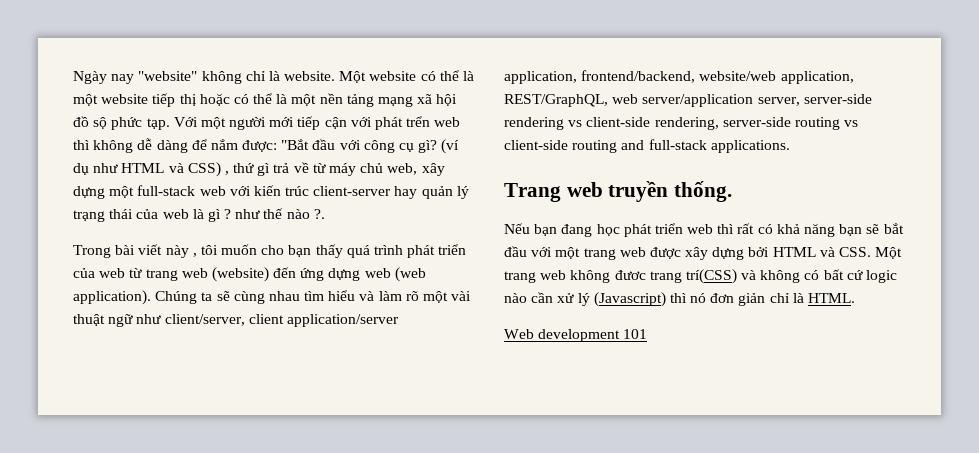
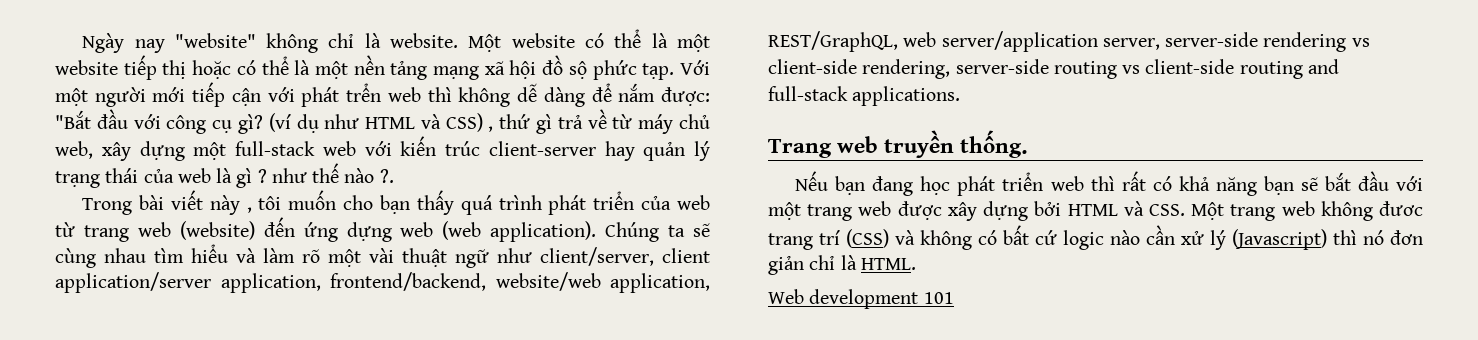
- Nếu bạn đang học phát triển web thì rất có khả năng bạn sẽ bắt đầu với một trang web được xây dựng bởi HTML và CSS. Một trang web không đươc trang trí(CSS) và không có bất cứ logic nào cần xử lý (Javascript) thì nó đơn giản chỉ là HTML.
+ Nếu bạn đang học phát triển web thì rất có khả năng bạn sẽ bắt đầu với một trang web được xây dựng bởi HTML và CSS. Một trang web không đươc trang trí (CSS) và không có bất cứ logic nào cần xử lý (Javascript) thì nó đơn giản chỉ là HTML.

